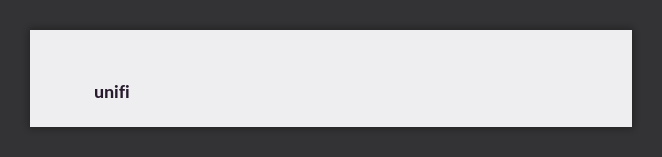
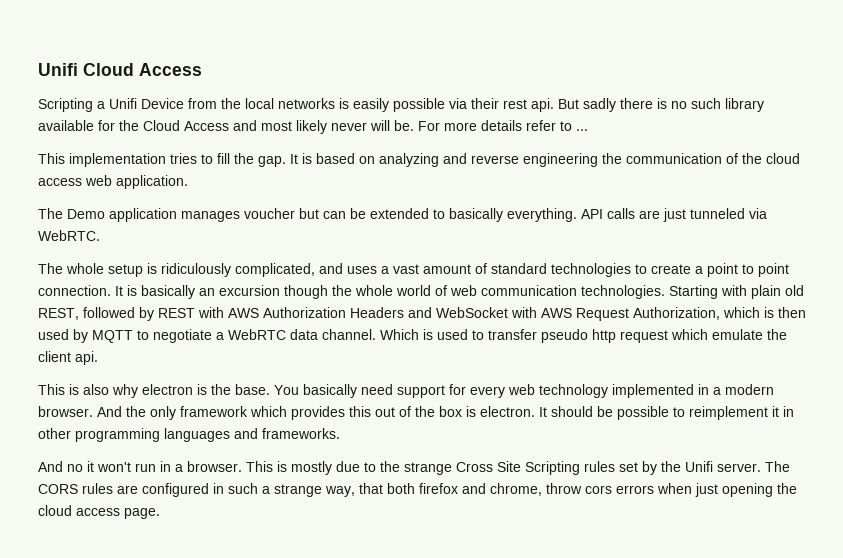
- unifi
+ Unifi Cloud Access
+ Scripting a Unifi Device from the local networks is easily possible via their rest api. But sadly there is no such library available for the Cloud Access and most likely never will be. For more details refer to ...
+ This implementation tries to fill the gap. It is based on analyzing and reverse engineering the communication of the cloud access web application.
+ The Demo application manages voucher but can be extended to basically everything. API calls are just tunneled via WebRTC.
+ The whole setup is ridiculously complicated, and uses a vast amount of standard technologies to create a point to point connection. It is basically an excursion though the whole world of web communication technologies. Starting with plain old REST, followed by REST with AWS Authorization Headers and WebSocket with AWS Request Authorization, which is then used by MQTT to negotiate a WebRTC data channel. Which is used to transfer pseudo http request which emulate the client api.
+ This is also why electron is the base. You basically need support for every web technology implemented in a modern browser. And the only framework which provides this out of the box is electron. It should be possible to reimplement it in other programming languages and frameworks.
+ And no it won't run in a browser. This is mostly due to the strange Cross Site Scripting rules set by the Unifi server. The CORS rules are configured in such a strange way, that both firefox and chrome, throw cors errors when just opening the cloud access page.

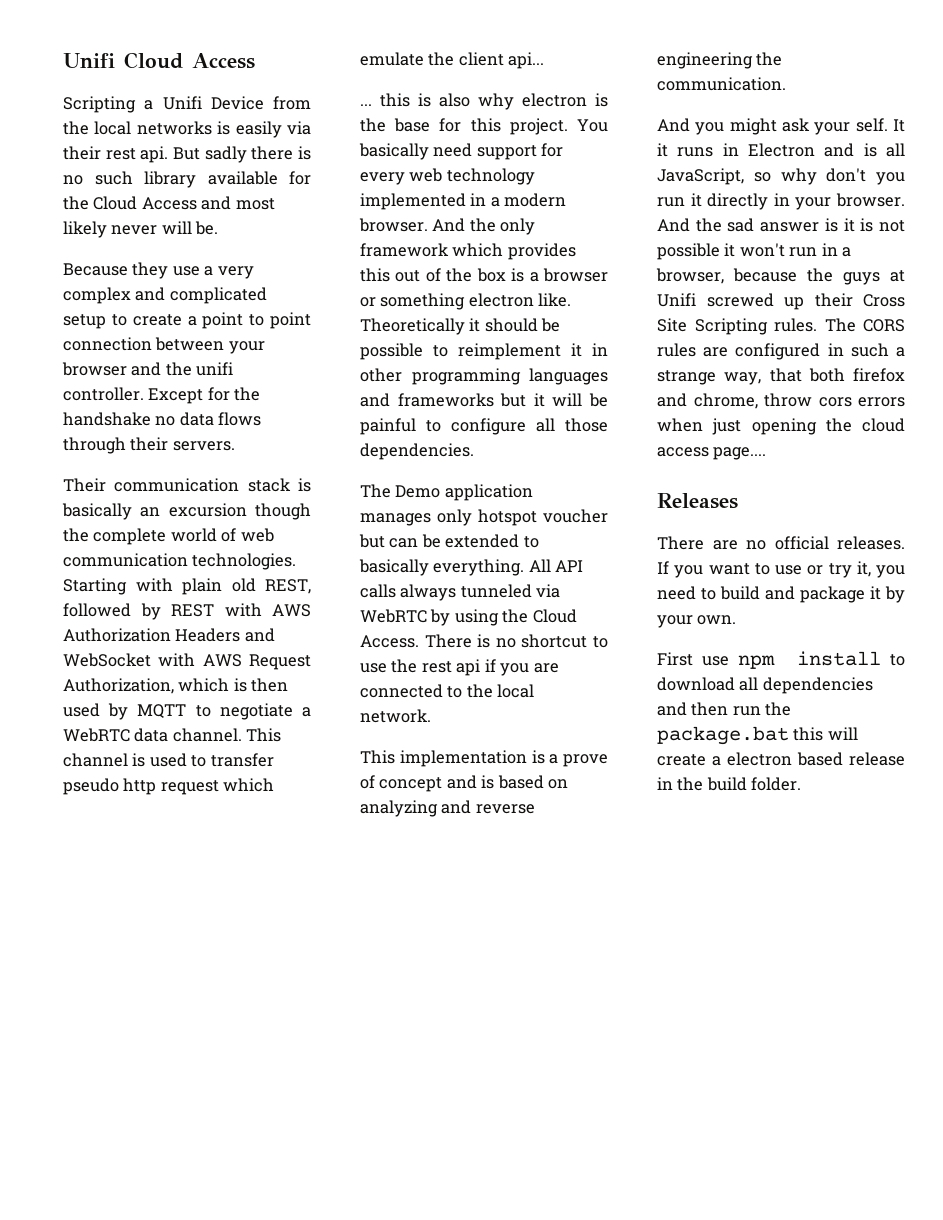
- Scripting a Unifi Device from the local networks is easily possible via their rest api.
+ Scripting a Unifi Device from the local networks is easily via their rest api.
- But sadly there is no such library available for the Cloud Access and most likely never will be. For more details refer to ...
- This implementation tries to fill the gap. It is based on analyzing and reverse engineering the communication of the cloud access web application.
- The Demo application manages voucher but can be extended to basically everything. API calls are just tunneled via WebRTC.
- The whole setup is ridiculously complicated, and uses a vast amount of standard technologies to create a point to point connection. It is basically an excursion though the whole world of web communication technologies.
+ But sadly there is no such library available for the Cloud Access and most likely never will be.
+ Because they use a very complex and complicated setup to create a point to point connection between your browser and the unifi controller. Except for the handshake no data flows through their servers.
+ Their communication stack is basically an excursion though the complete world of web communication technologies.
- Which is used to transfer pseudo http request which emulate the client api.
- This is also why electron is the base.
+ This channel is used to transfer pseudo http request which emulate the client api...
+ ... this is also why electron is the base for this project.
- And the only framework which provides this out of the box is electron. It should be possible to reimplement it in other programming languages and frameworks.
- And no it won't run in a browser. This is mostly due to the strange Cross Site Scripting rules set by the Unifi server.
+ And the only framework which provides this out of the box is a browser or something electron like. Theoretically it should be possible to reimplement it in other programming languages and frameworks but it will be painful to configure all those dependencies.
+ The Demo application manages only hotspot voucher but can be extended to basically everything. All API calls always tunneled via WebRTC by using the Cloud Access. There is no shortcut to use the rest api if you are connected to the local network.
+ This implementation is a prove of concept and is based on analyzing and reverse engineering the communication.
+ And you might ask your self. It it runs in Electron and is all JavaScript, so why don't you run it directly in your browser. And the sad answer is it is not possible it won't run in a browser, because the guys at Unifi screwed up their Cross Site Scripting rules.
- The CORS rules are configured in such a strange way, that both firefox and chrome, throw cors errors when just opening the cloud access page.
+ The CORS rules are configured in such a strange way, that both firefox and chrome, throw cors errors when just opening the cloud access page....
+ Releases
+ There are no official releases. If you want to use or try it, you need to build and package it by your own.
+ First use npm install to download all dependencies and then run the package.bat this will create a electron based release in the build folder.

